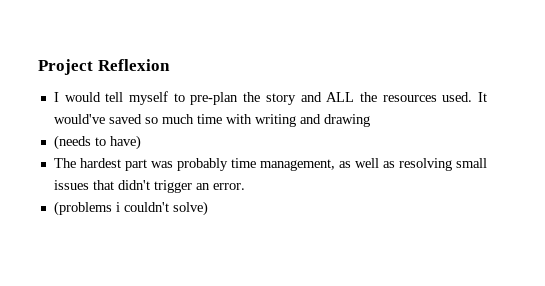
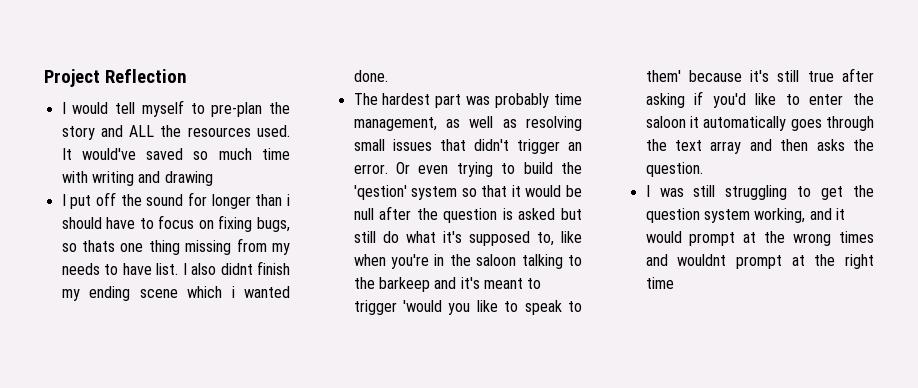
- Project Reflexion
+ Project Reflection
- (needs to have)
+ I put off the sound for longer than i should have to focus on fixing bugs, so thats one thing missing from my needs to have list. I also didnt finish my ending scene which i wanted done.
- The hardest part was probably time management, as well as resolving small issues that didn't trigger an error.
- (problems i couldn't solve)
+ The hardest part was probably time management, as well as resolving small issues that didn't trigger an error. Or even trying to build the 'qestion' system so that it would be null after the question is asked but still do what it's supposed to, like when you're in the saloon talking to the barkeep and it's meant to trigger 'would you like to speak to them' because it's still true after asking if you'd like to enter the saloon it automatically goes through the text array and then asks the question.
+ I was still struggling to get the question system working, and it would prompt at the wrong times and wouldnt prompt at the right time

